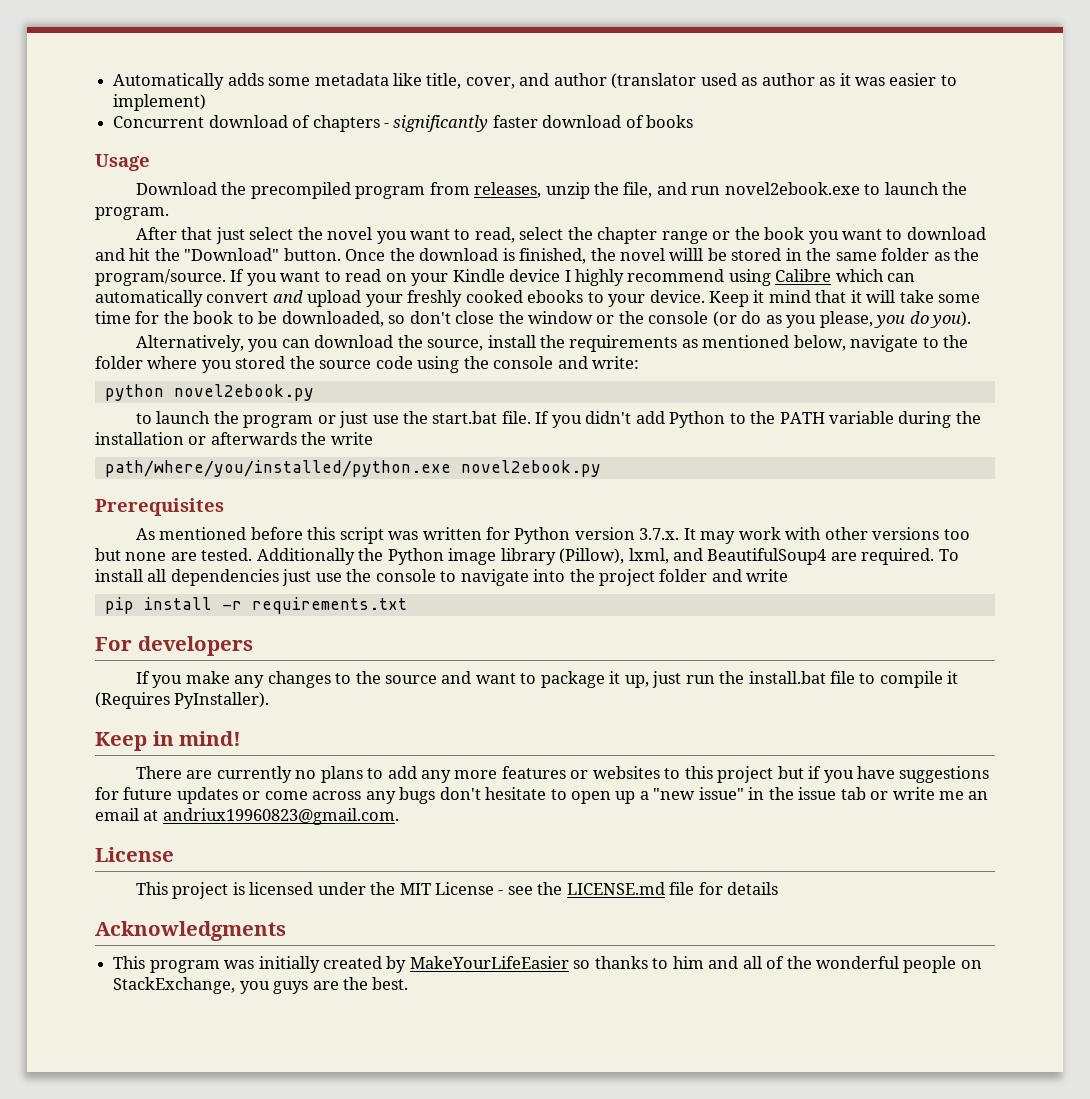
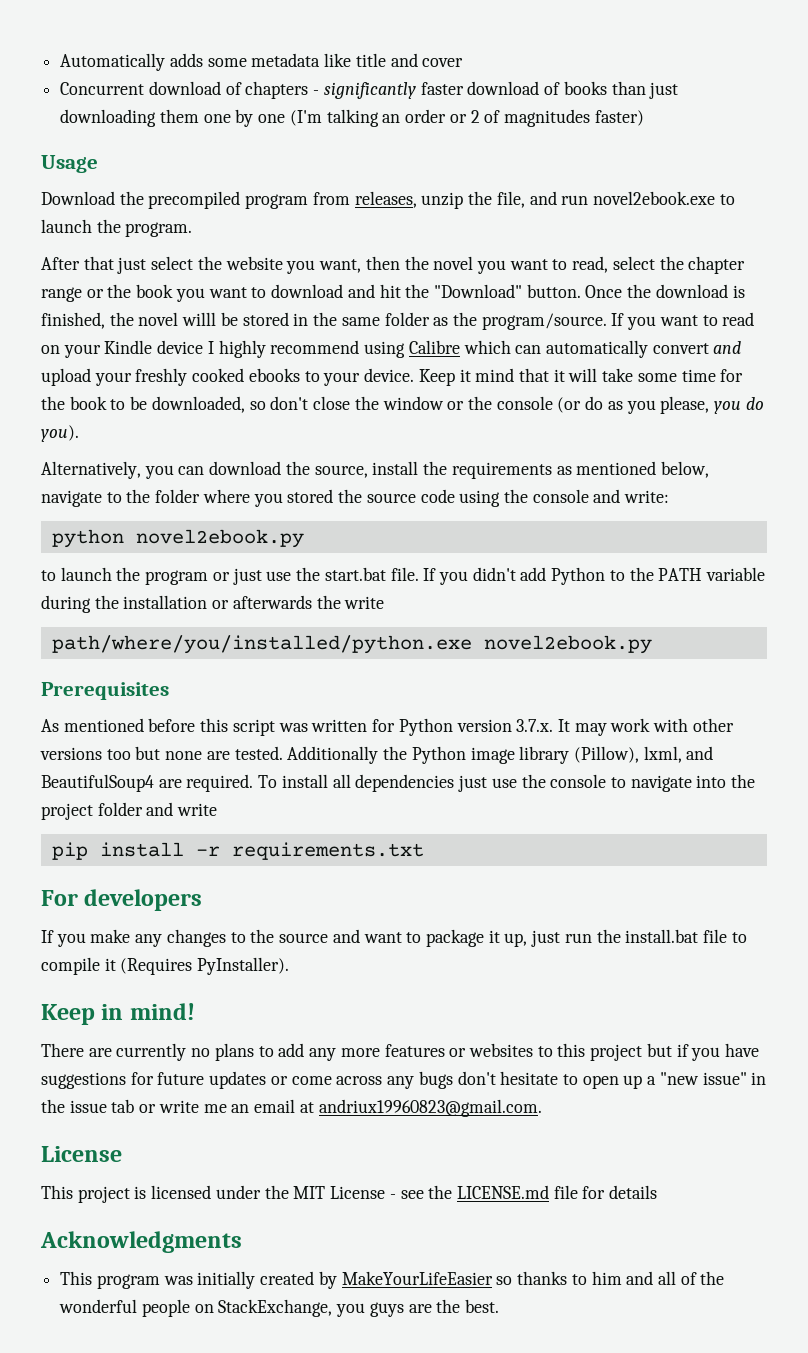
- Automatically adds some metadata like title, cover, and author (translator used as author as it was easier to implement)
+ Automatically adds some metadata like title and cover
- Concurrent download of chapters - significantly faster download of books
+ Concurrent download of chapters - significantly faster download of books than just downloading them one by one (I'm talking an order or 2 of magnitudes faster)
- After that just select the novel you want to read, select the chapter range or the book you want to download and hit the "Download" button.
+ After that just select the website you want, then the novel you want to read, select the chapter range or the book you want to download and hit the "Download" button.

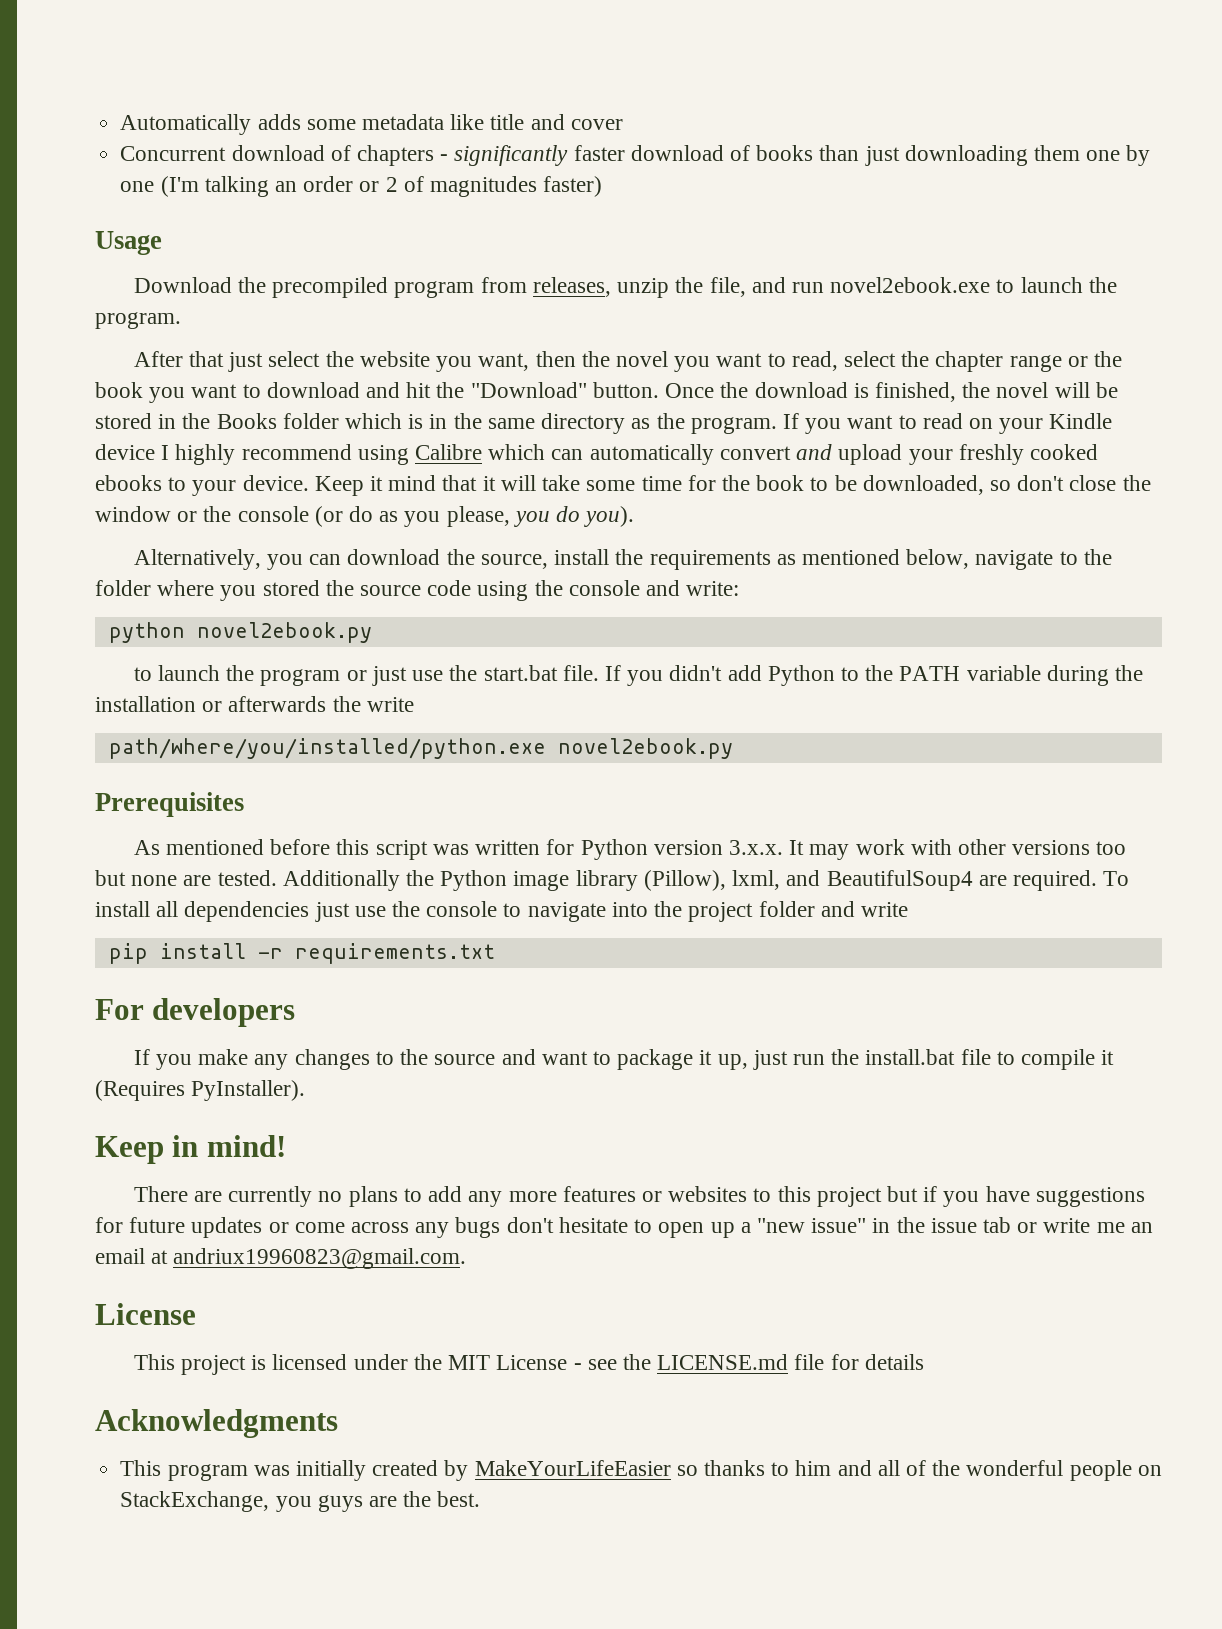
- Once the download is finished, the novel willl be stored in the same folder as the program/source.
+ Once the download is finished, the novel will be stored in the Books folder which is in the same directory as the program.
- As mentioned before this script was written for Python version 3.7.x. It may work with other versions too but none are tested.
+ As mentioned before this script was written for Python version 3.x.x. It may work with other versions too but none are tested.

